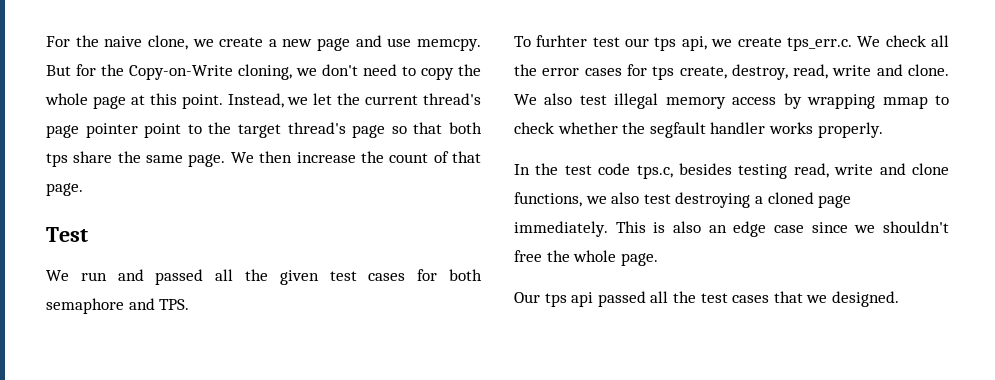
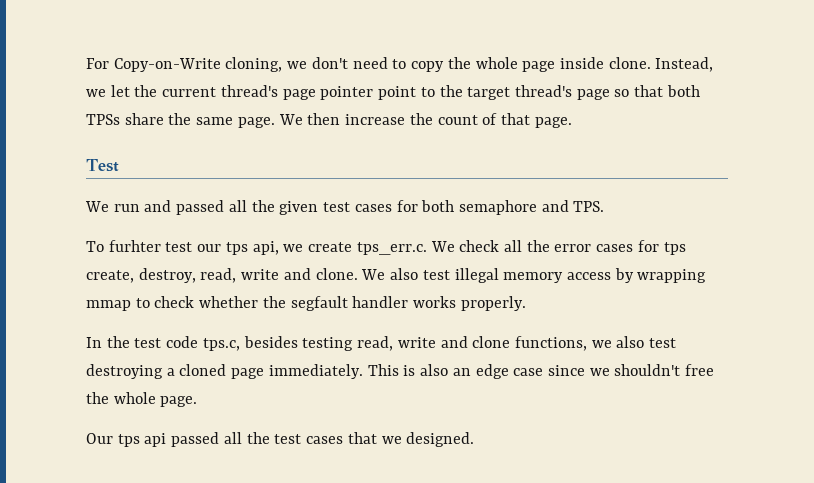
- For the naive clone, we create a new page and use memcpy. But for the Copy-on-Write cloning, we don't need to copy the whole page at this point.
+ For Copy-on-Write cloning, we don't need to copy the whole page inside clone.
- Instead, we let the current thread's page pointer point to the target thread's page so that both tps share the same page.
+ Instead, we let the current thread's page pointer point to the target thread's page so that both TPSs share the same page.

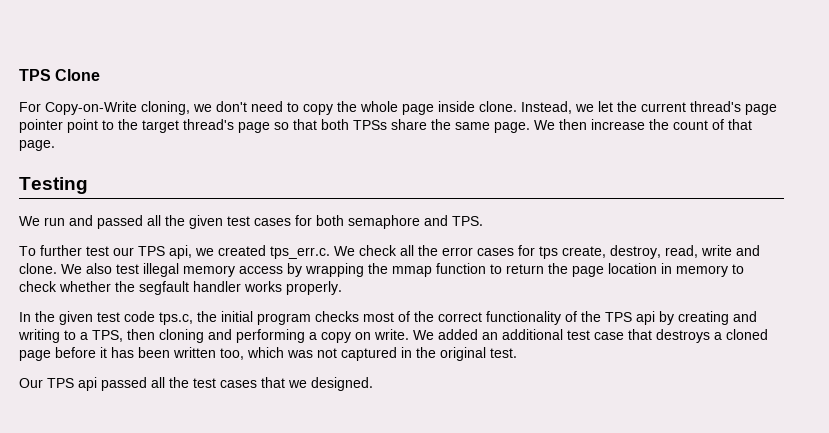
+ TPS Clone
- Test
+ Testing
- To furhter test our tps api, we create tps_err.c. We check all the error cases for tps create, destroy, read, write and clone.
+ To further test our TPS api, we created tps_err.c. We check all the error cases for tps create, destroy, read, write and clone.
- We also test illegal memory access by wrapping mmap to check whether the segfault handler works properly.
+ We also test illegal memory access by wrapping the mmap function to return the page location in memory to check whether the segfault handler works properly.
- In the test code tps.c, besides testing read, write and clone functions, we also test destroying a cloned page immediately. This is also an edge case since we shouldn't free the whole page.
+ In the given test code tps.c, the initial program checks most of the correct functionality of the TPS api by creating and writing to a TPS, then cloning and performing a copy on write. We added an additional test case that destroys a cloned page before it has been written too, which was not captured in the original test.
- Our tps api passed all the test cases that we designed.
+ Our TPS api passed all the test cases that we designed.

